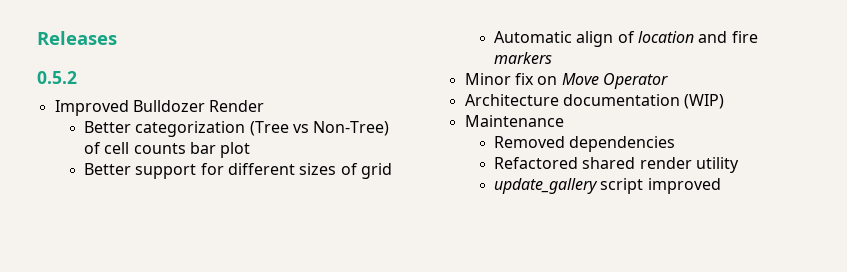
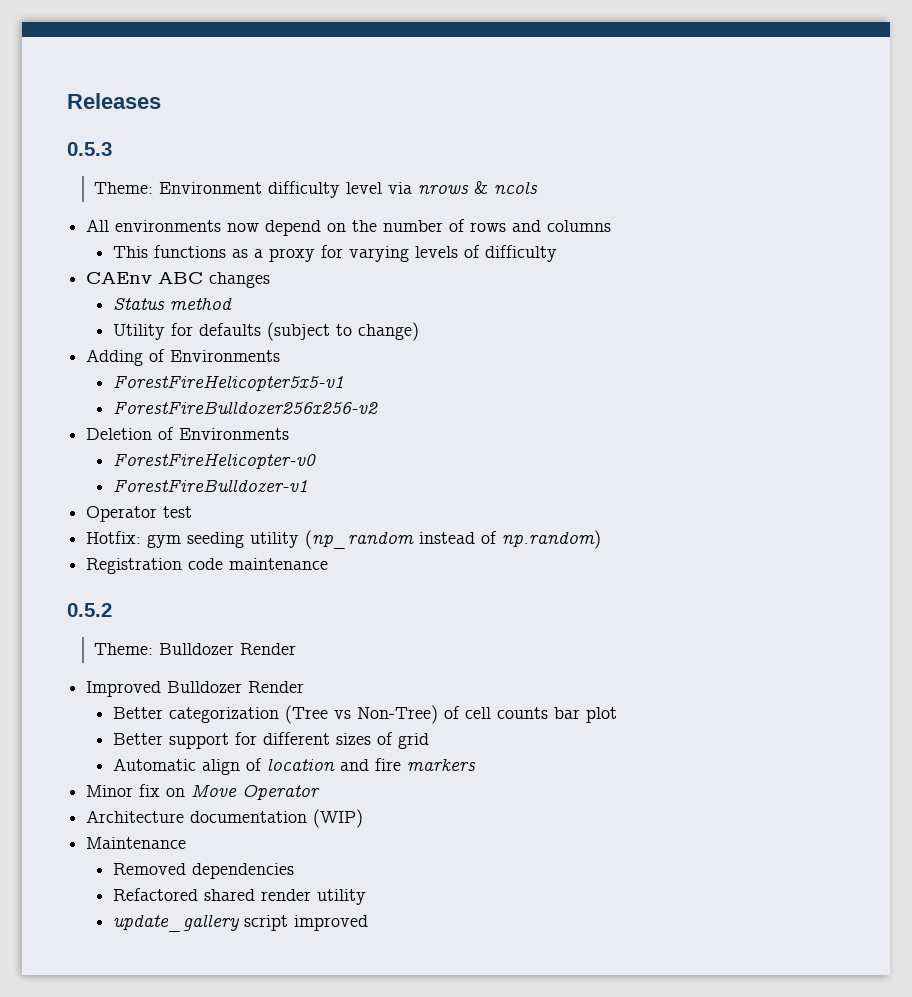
+ 0.5.3
+ Theme: Environment difficulty level via nrows & ncols
+ All environments now depend on the number of rows and columns
+ This functions as a proxy for varying levels of difficulty
+ CAEnv ABC changes
+ Status method
+ Utility for defaults (subject to change)
+ Adding of Environments
+ ForestFireHelicopter5x5-v1
+ ForestFireBulldozer256x256-v2
+ Deletion of Environments
+ ForestFireHelicopter-v0
+ ForestFireBulldozer-v1
+ Operator test
+ Hotfix: gym seeding utility (np_random instead of np.random)
+ Registration code maintenance
  0.5.2
+ Theme: Bulldozer Render

